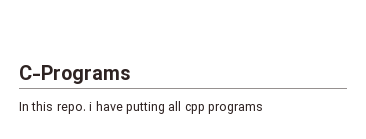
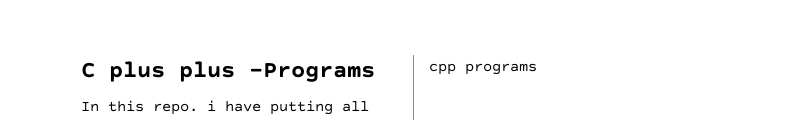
- C-Programs
+ C plus plus -Programs

